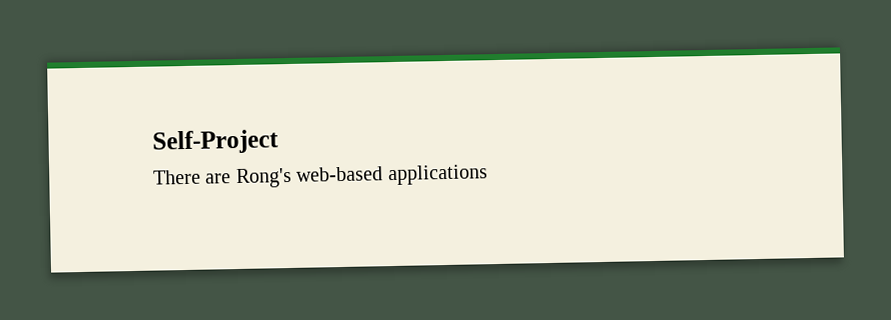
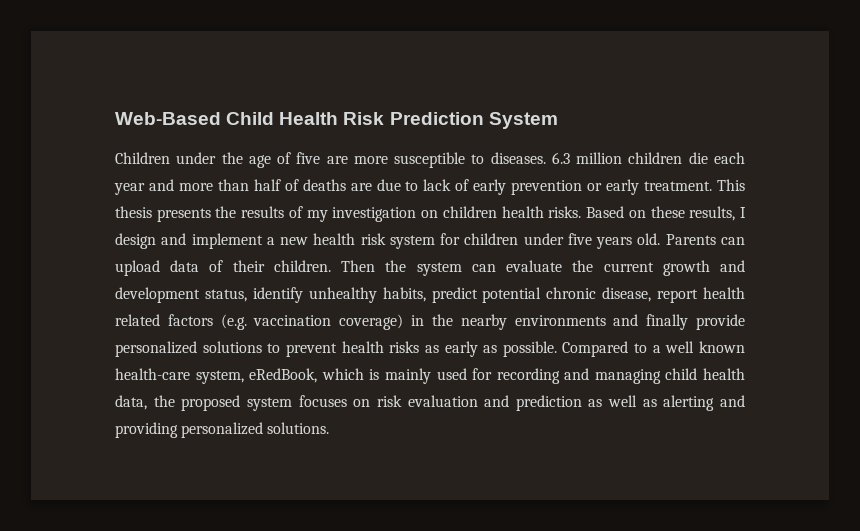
- Self-Project
- There are Rong's web-based applications
+ Web-Based Child Health Risk Prediction System
+ Children under the age of five are more susceptible to diseases. 6.3 million children die each year and more than half of deaths are due to lack of early prevention or early treatment. This thesis presents the results of my investigation on children health risks. Based on these results, I design and implement a new health risk system for children under five years old. Parents can upload data of their children. Then the system can evaluate the current growth and development status, identify unhealthy habits, predict potential chronic disease, report health related factors (e.g. vaccination coverage) in the nearby environments and finally provide personalized solutions to prevent health risks as early as possible. Compared to a well known health-care system, eRedBook, which is mainly used for recording and managing child health data, the proposed system focuses on risk evaluation and prediction as well as alerting and providing personalized solutions.

